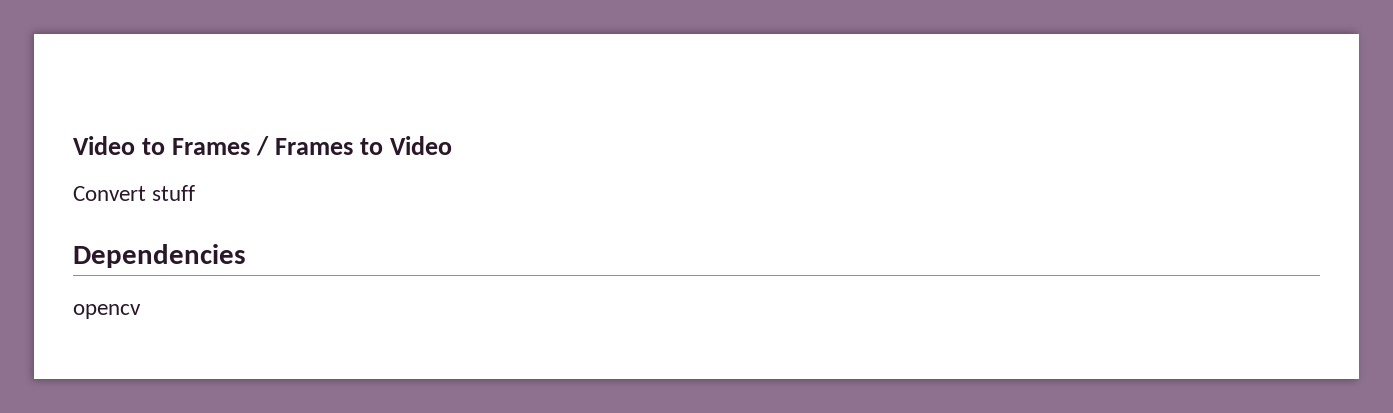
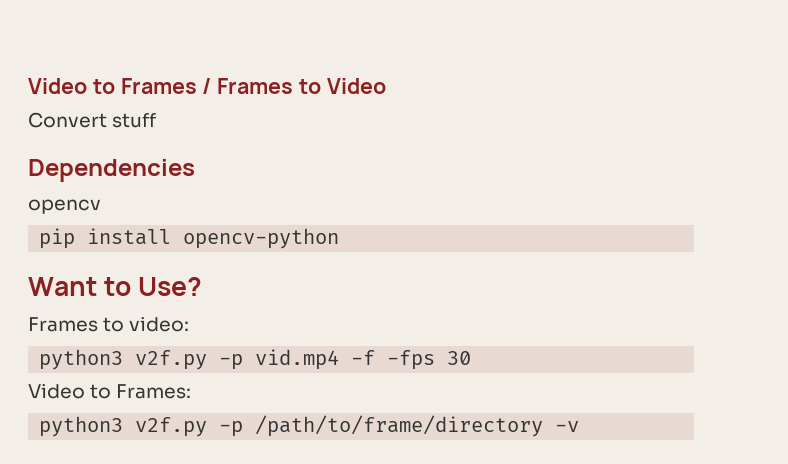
+ pip install opencv-python
+ Want to Use?
+ Frames to video:
+ python3 v2f.py -p vid.mp4 -f -fps 30
+ Video to Frames:
+ python3 v2f.py -p /path/to/frame/directory -v

